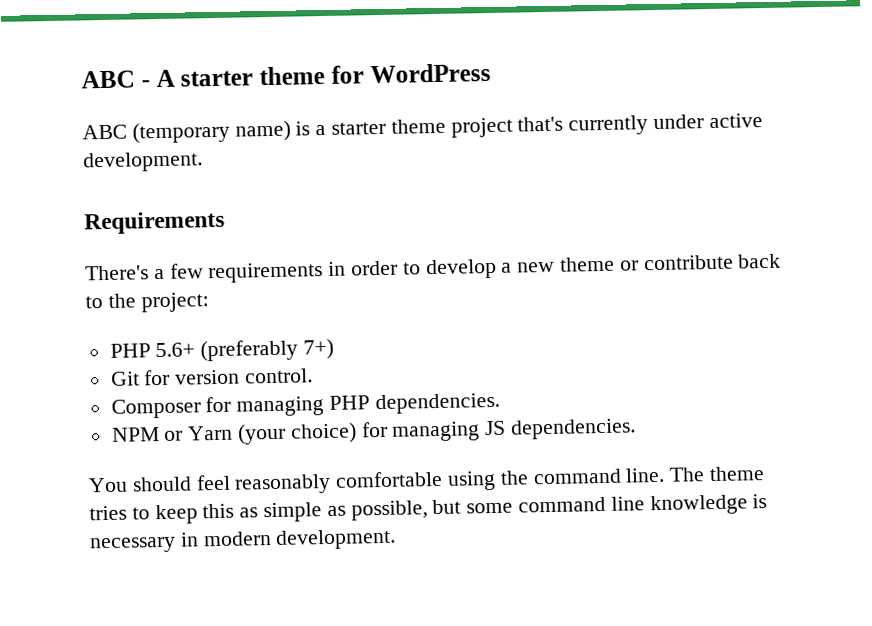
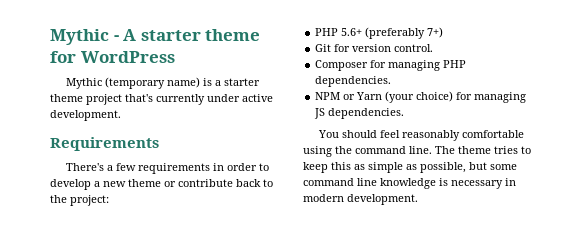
- ABC - A starter theme for WordPress
+ Mythic - A starter theme for WordPress
- ABC (temporary name) is a starter theme project that's currently under active development.
+ Mythic (temporary name) is a starter theme project that's currently under active development.

